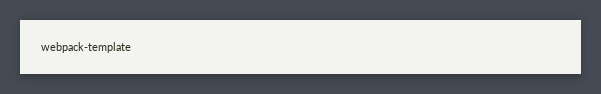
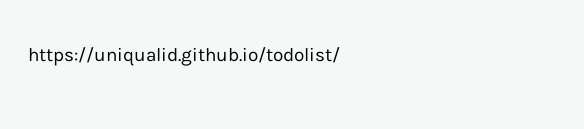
- webpack-template
+ https://uniqualid.github.io/todolist/

